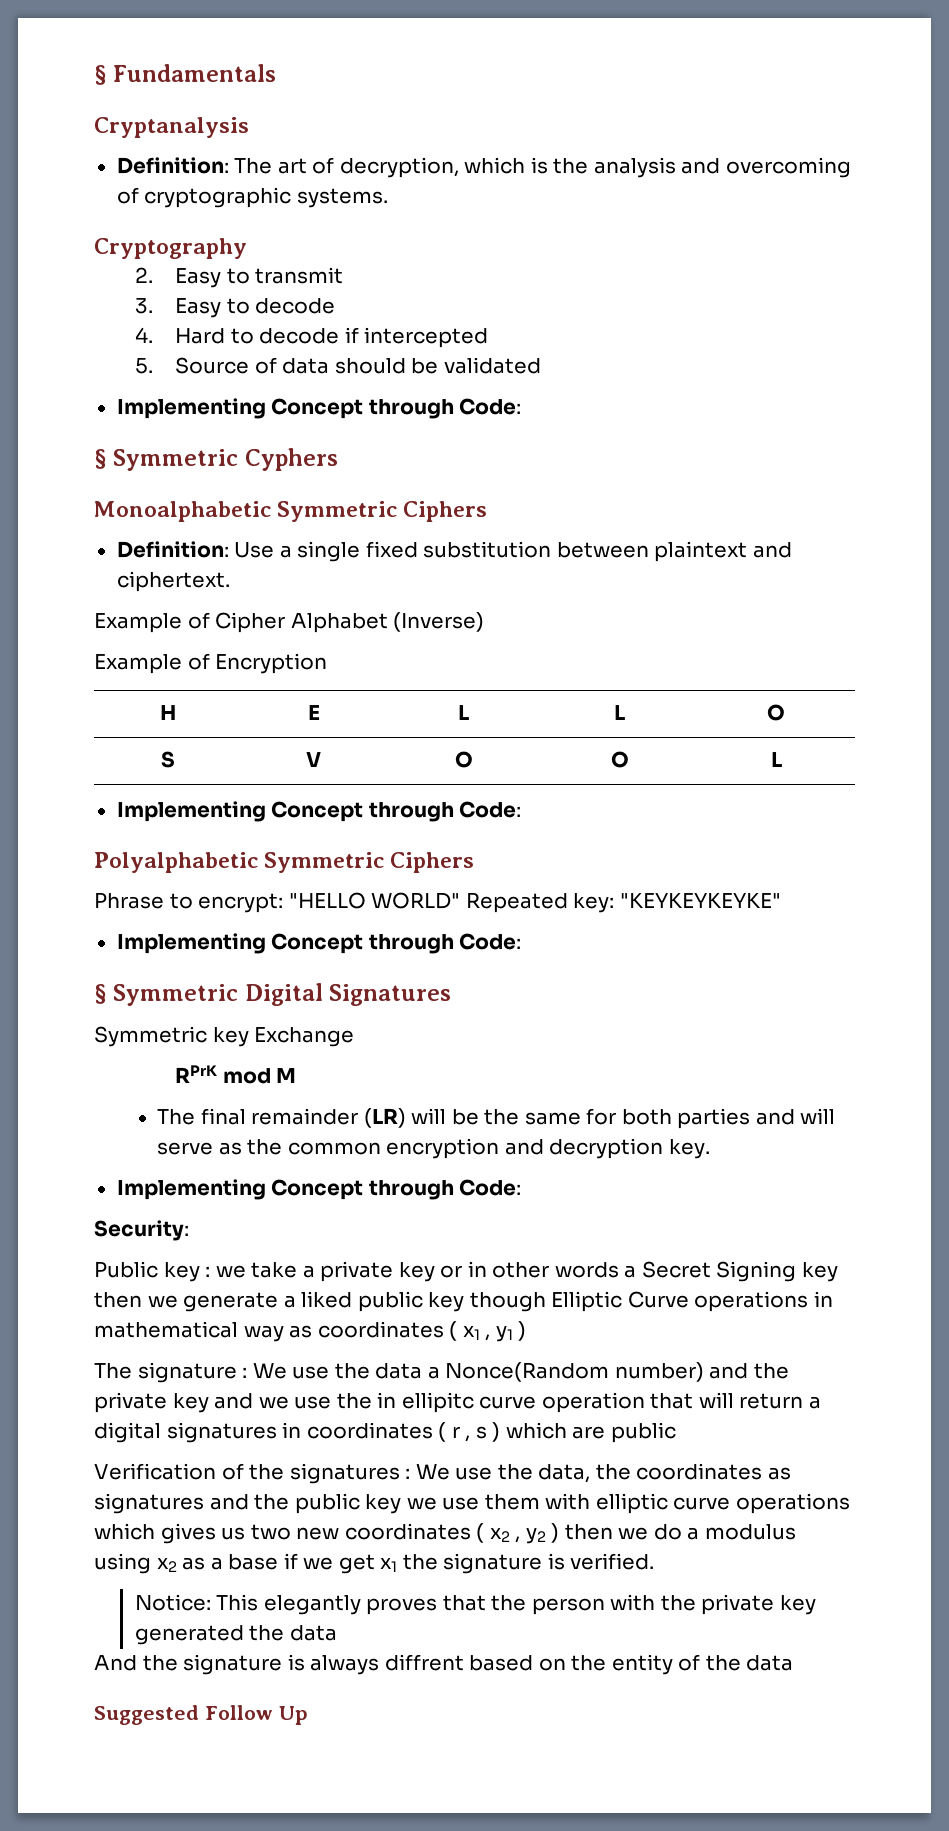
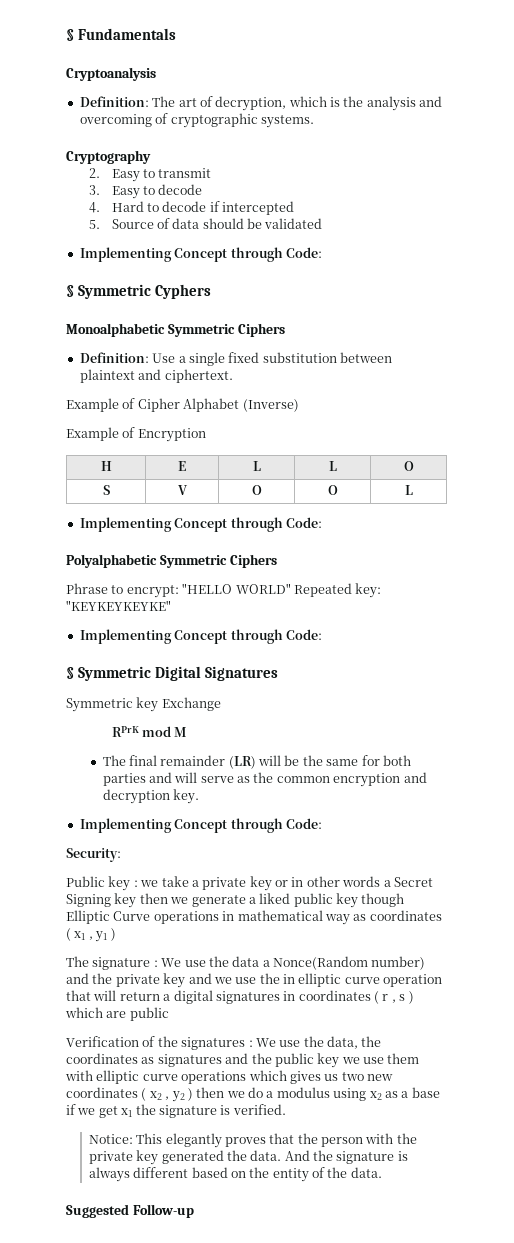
- Cryptanalysis
+ Cryptoanalysis
- The signature : We use the data a Nonce(Random number) and the private key and we use the in ellipitc curve operation that will return a digital signatures in coordinates ( r , s ) which are public
+ The signature : We use the data a Nonce(Random number) and the private key and we use the in elliptic curve operation that will return a digital signatures in coordinates ( r , s ) which are public
- Notice: This elegantly proves that the person with the private key generated the data
- And the signature is always diffrent based on the entity of the data
+ Notice: This elegantly proves that the person with the private key generated the data. And the signature is always different based on the entity of the data.
- Suggested Follow Up
+ Suggested Follow-up

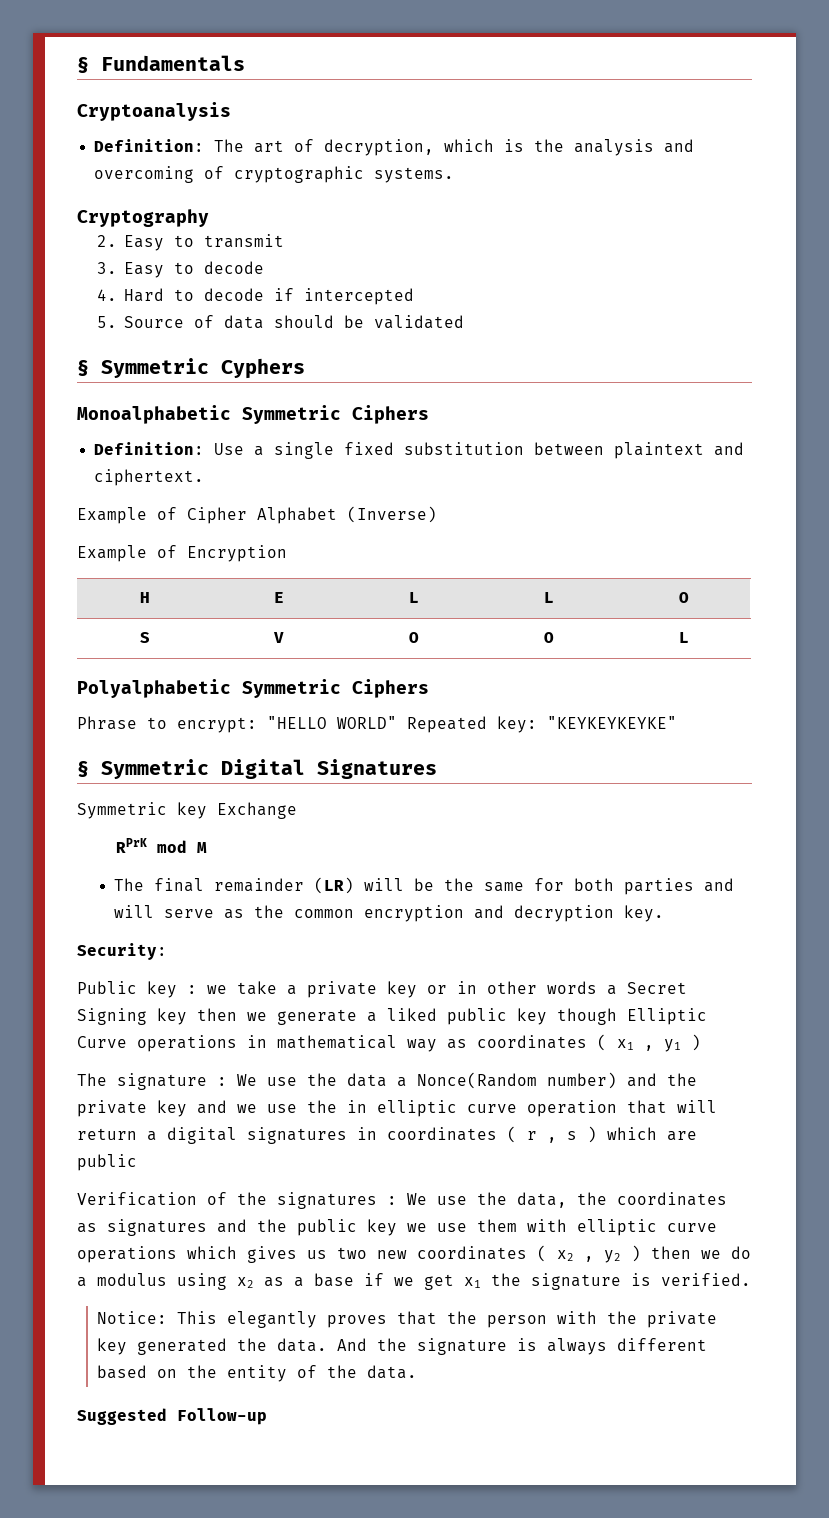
  5. Source of data should be validated
- Implementing Concept through Code:
  S | V | O | O | L
- Implementing Concept through Code:
  Phrase to encrypt: "HELLO WORLD" Repeated key: "KEYKEYKEYKE"
- Implementing Concept through Code:
  The final remainder (LR) will be the same for both parties and will serve as the common encryption and decryption key.
- Implementing Concept through Code:

